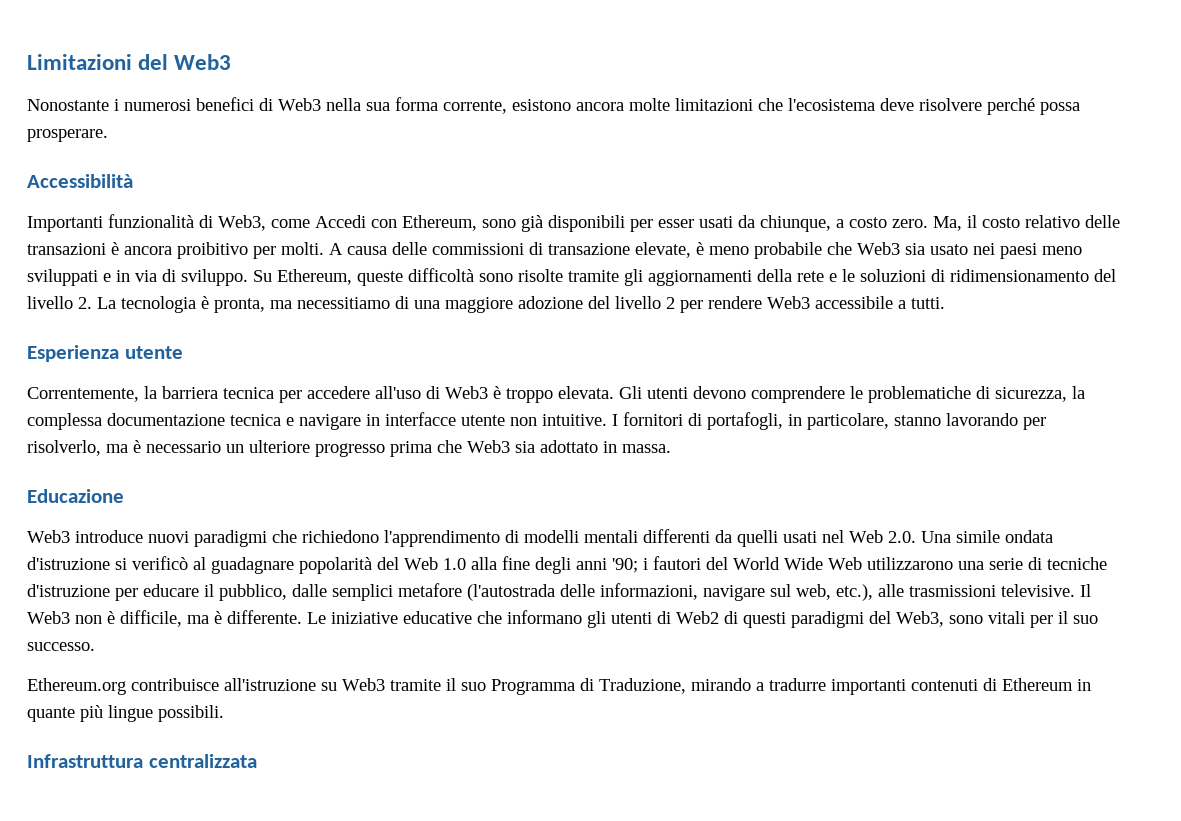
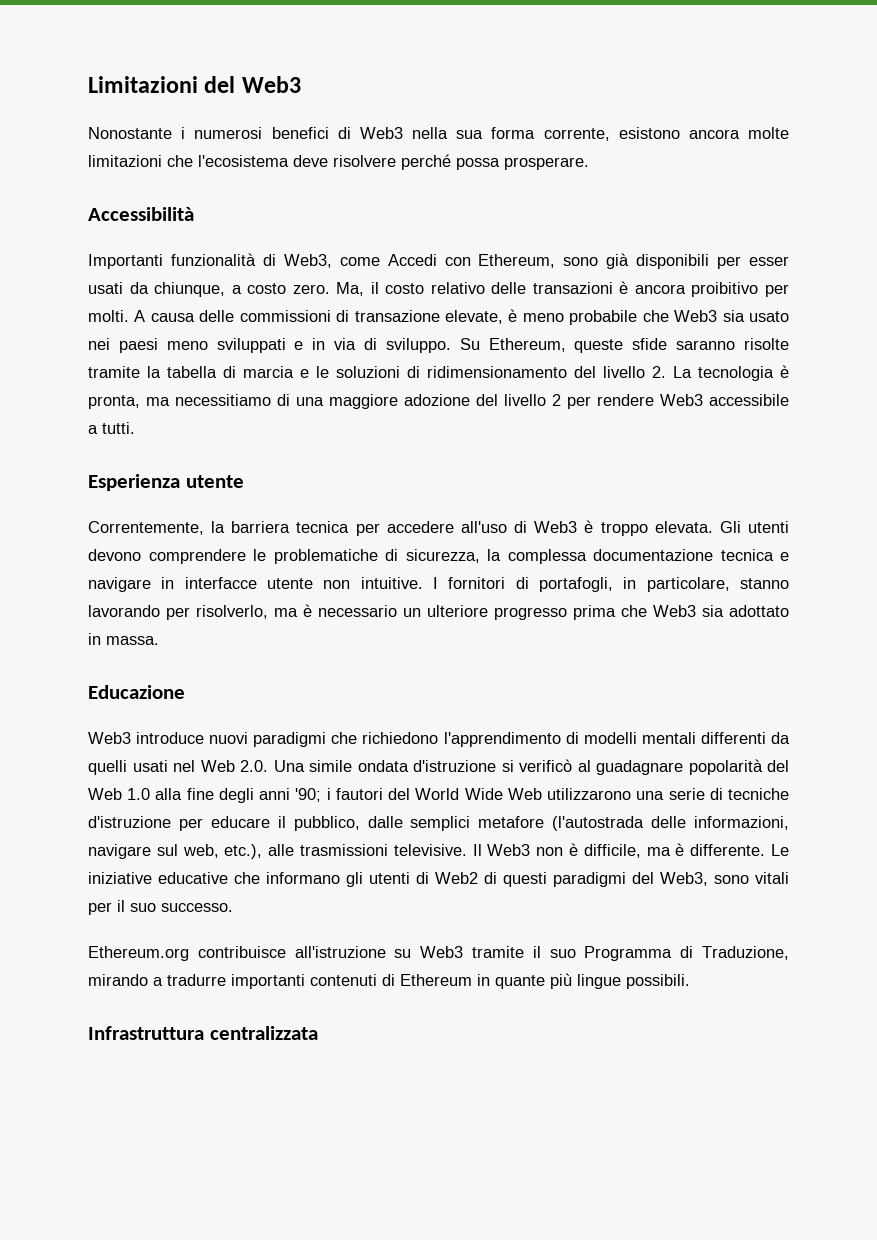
- Su Ethereum, queste difficoltà sono risolte tramite gli aggiornamenti della rete e le soluzioni di ridimensionamento del livello 2. La tecnologia è pronta, ma necessitiamo di una maggiore adozione del livello 2 per rendere Web3 accessibile a tutti.
+ Su Ethereum, queste sfide saranno risolte tramite la tabella di marcia e le soluzioni di ridimensionamento del livello 2. La tecnologia è pronta, ma necessitiamo di una maggiore adozione del livello 2 per rendere Web3 accessibile a tutti.

